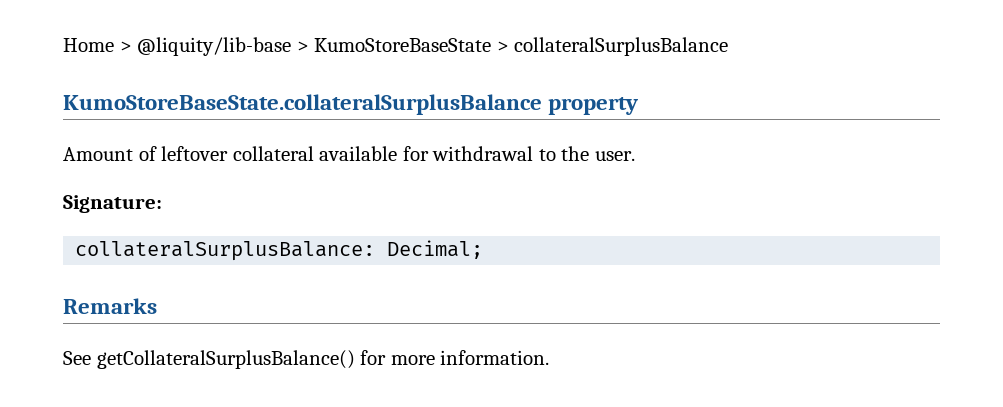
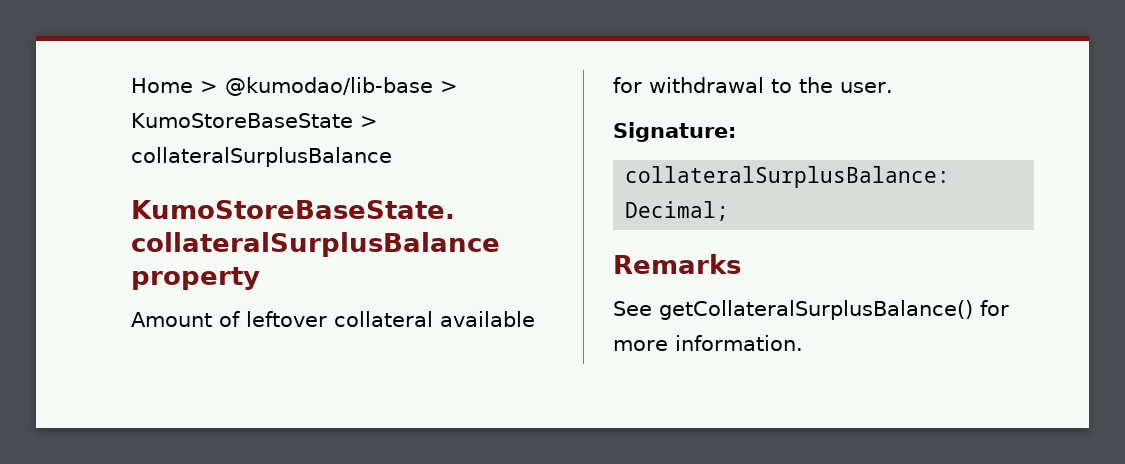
- Home > @liquity/lib-base > KumoStoreBaseState > collateralSurplusBalance
+ Home > @kumodao/lib-base > KumoStoreBaseState > collateralSurplusBalance

